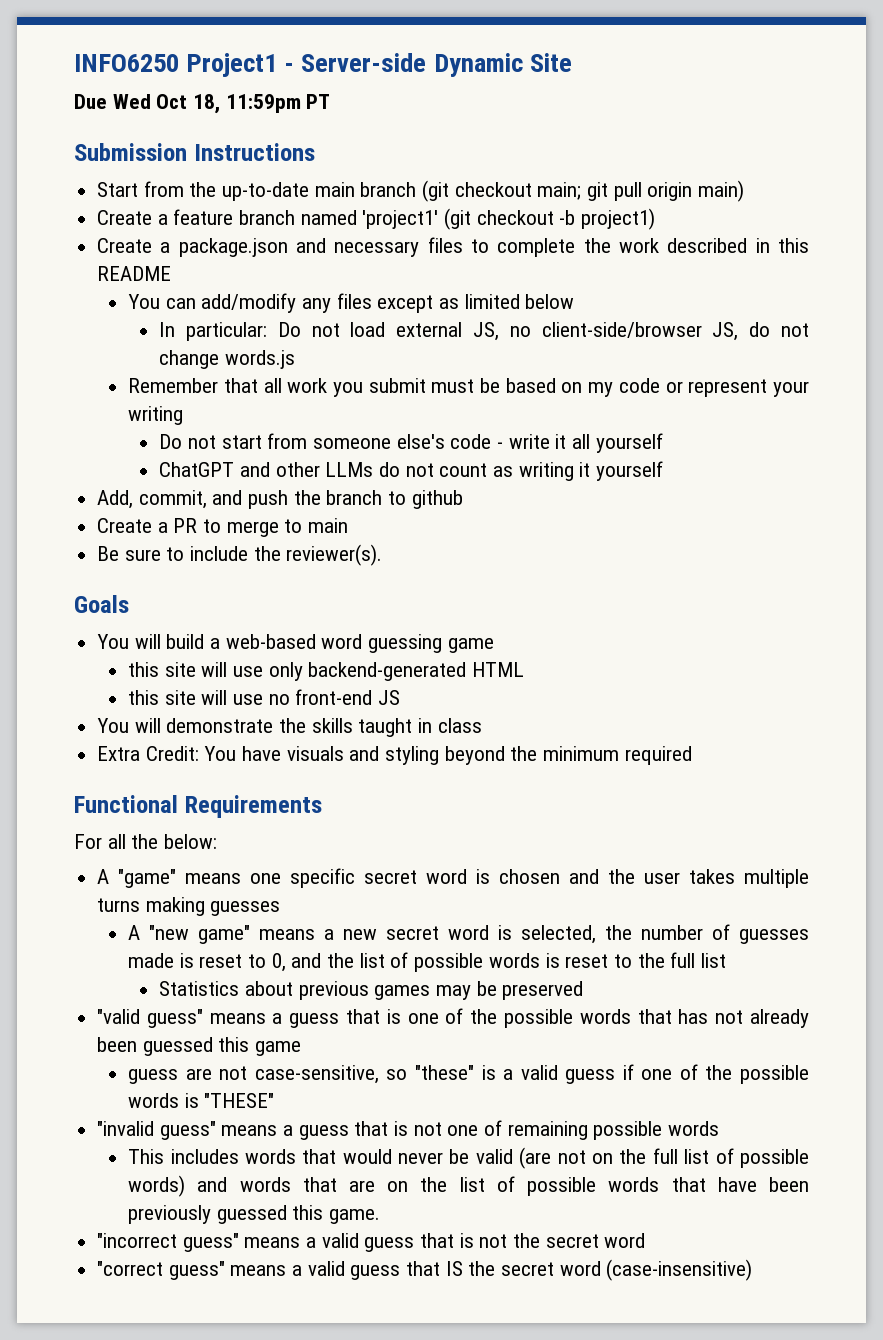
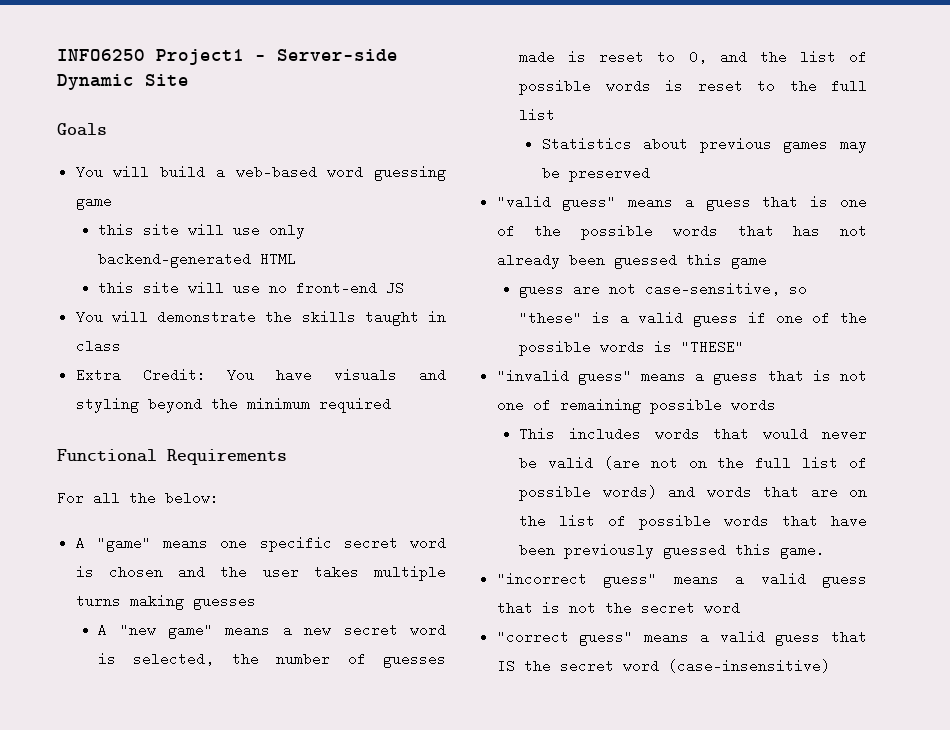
- Due Wed Oct 18, 11:59pm PT
- Submission Instructions
- Start from the up-to-date main branch (git checkout main; git pull origin main)
- Create a feature branch named 'project1' (git checkout -b project1)
- Create a package.json and necessary files to complete the work described in this README
- You can add/modify any files except as limited below
- In particular: Do not load external JS, no client-side/browser JS, do not change words.js
- Remember that all work you submit must be based on my code or represent your writing
- Do not start from someone else's code - write it all yourself
- ChatGPT and other LLMs do not count as writing it yourself
- Add, commit, and push the branch to github
- Create a PR to merge to main
- Be sure to include the reviewer(s).

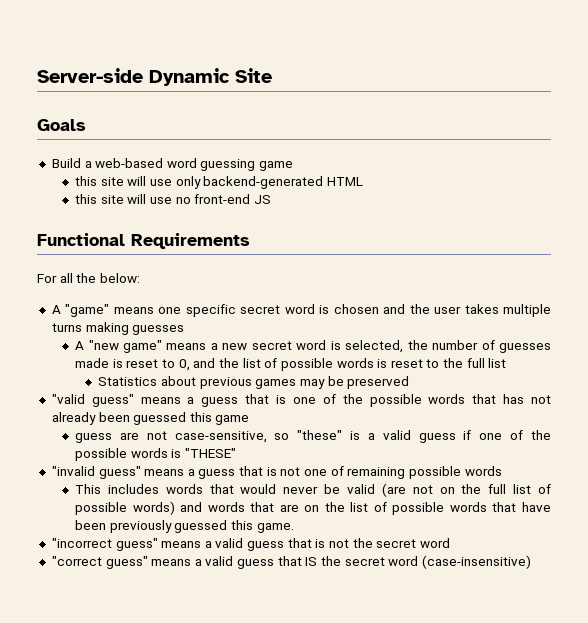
- INFO6250 Project1 - Server-side Dynamic Site
+ Server-side Dynamic Site
- You will build a web-based word guessing game
+ Build a web-based word guessing game
- You will demonstrate the skills taught in class
- Extra Credit: You have visuals and styling beyond the minimum required

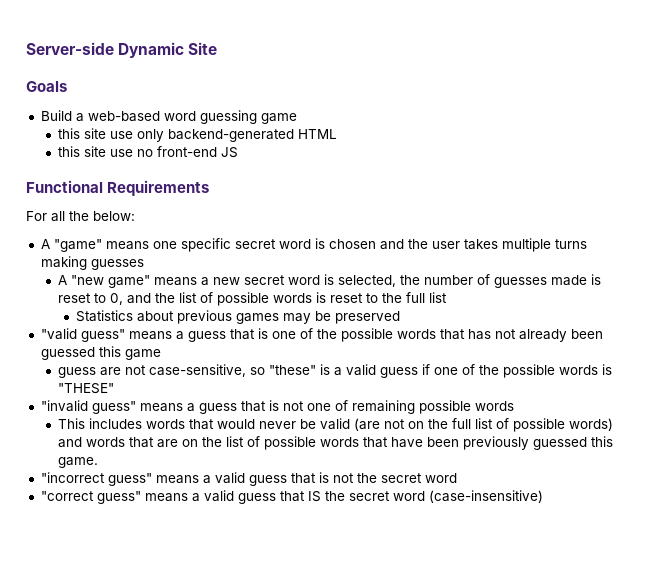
- this site will use only backend-generated HTML
+ this site use only backend-generated HTML
- this site will use no front-end JS
+ this site use no front-end JS

